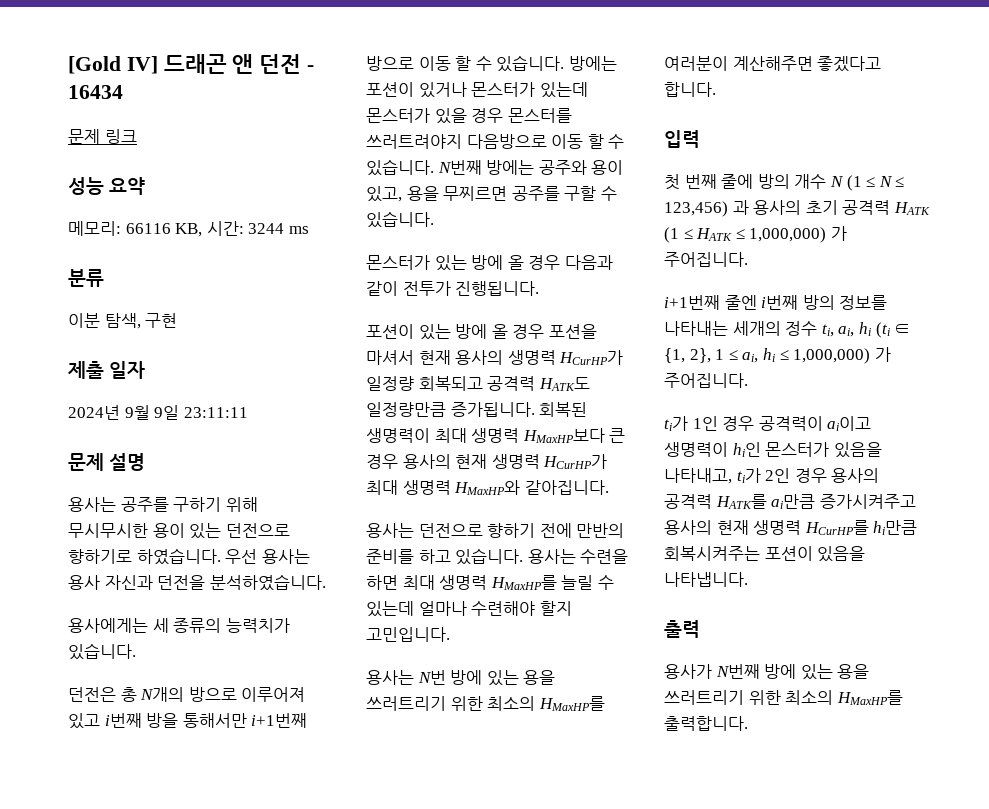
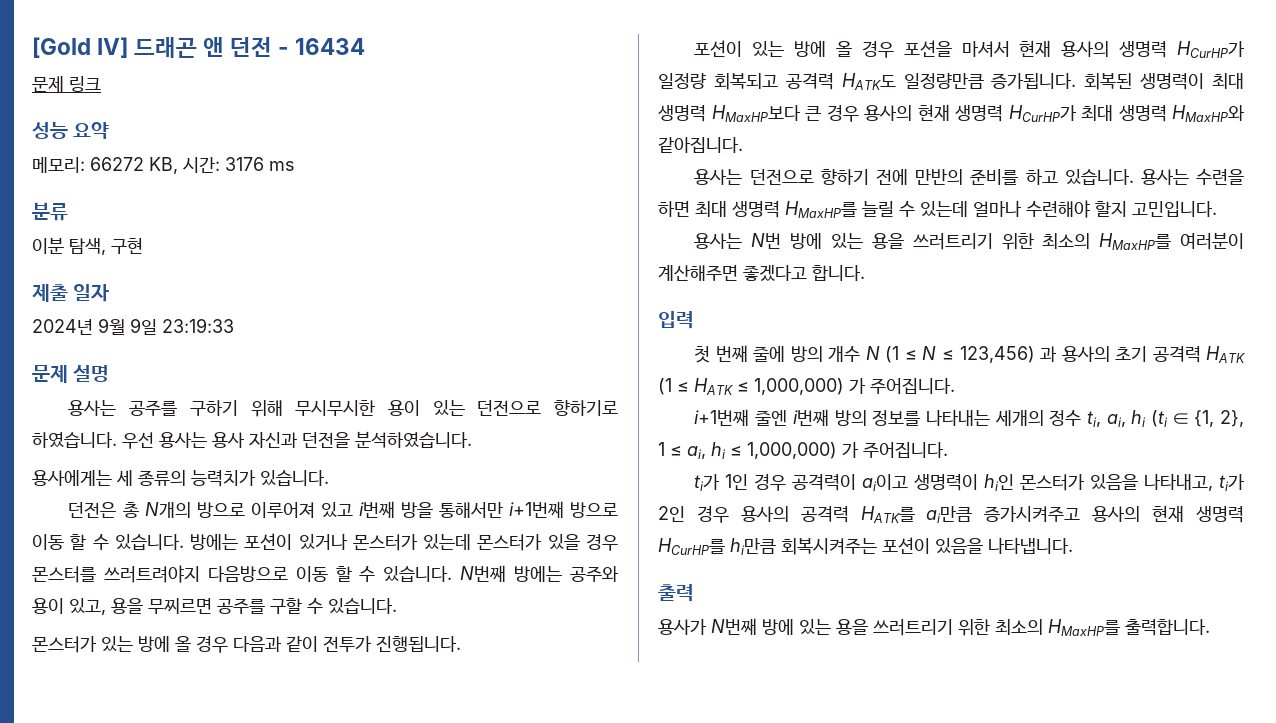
- 메모리: 66116 KB, 시간: 3244 ms
+ 메모리: 66272 KB, 시간: 3176 ms
- 2024년 9월 9일 23:11:11
+ 2024년 9월 9일 23:19:33

